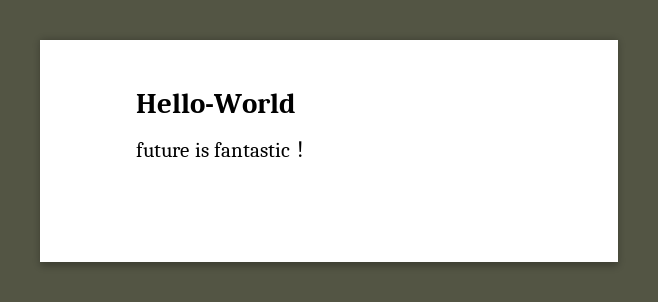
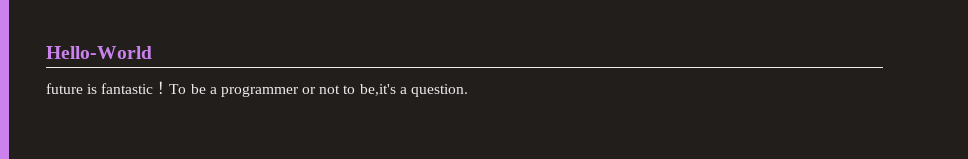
+ To be a programmer or not to be,it's a question.

